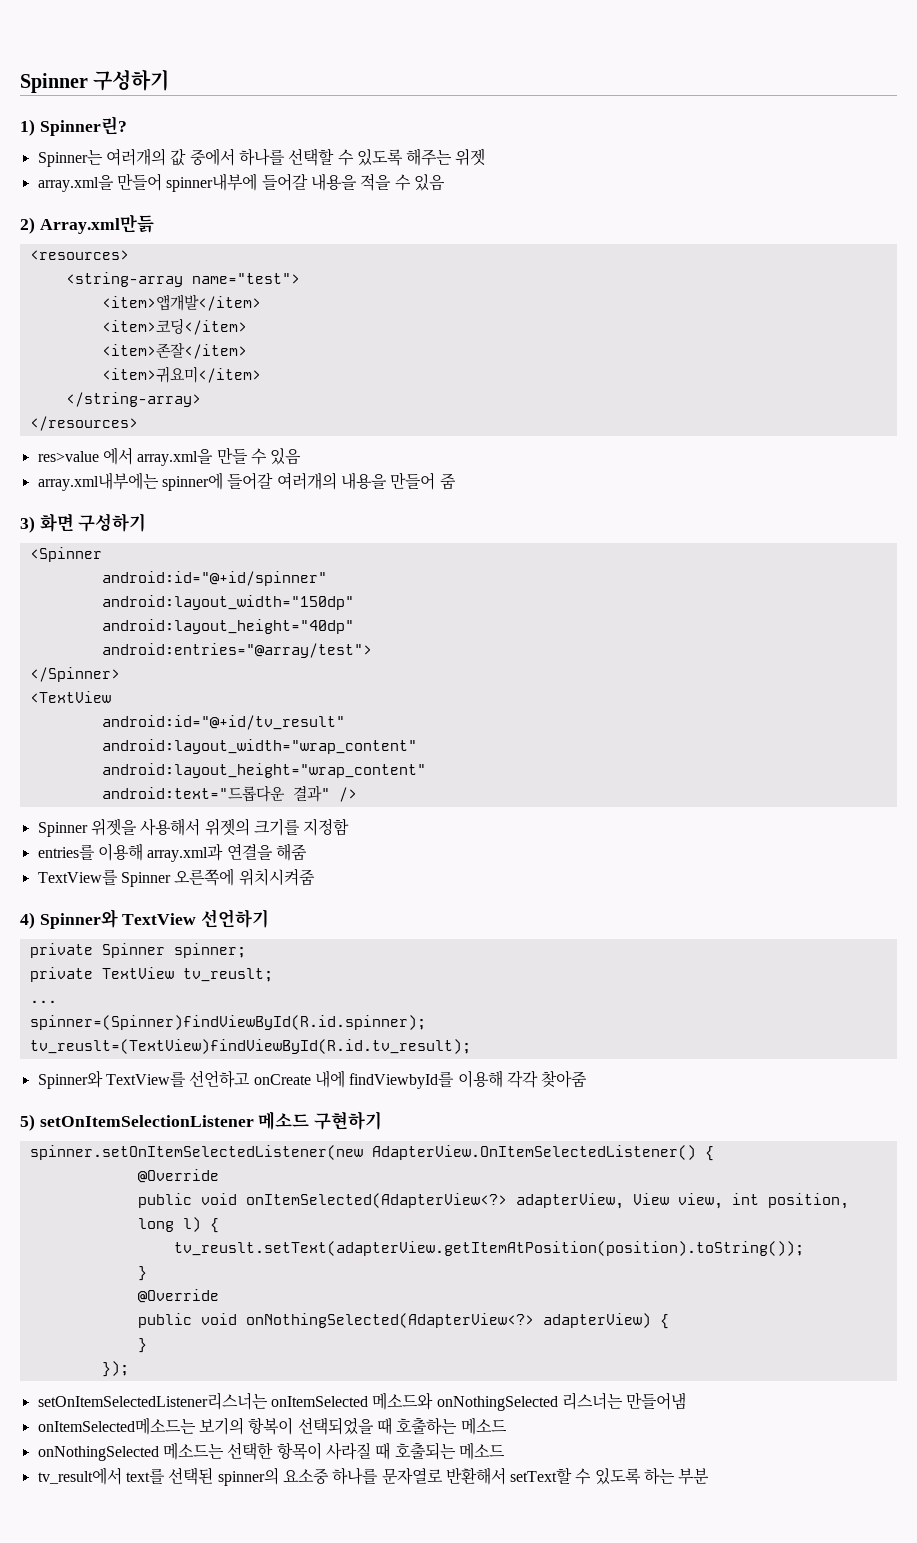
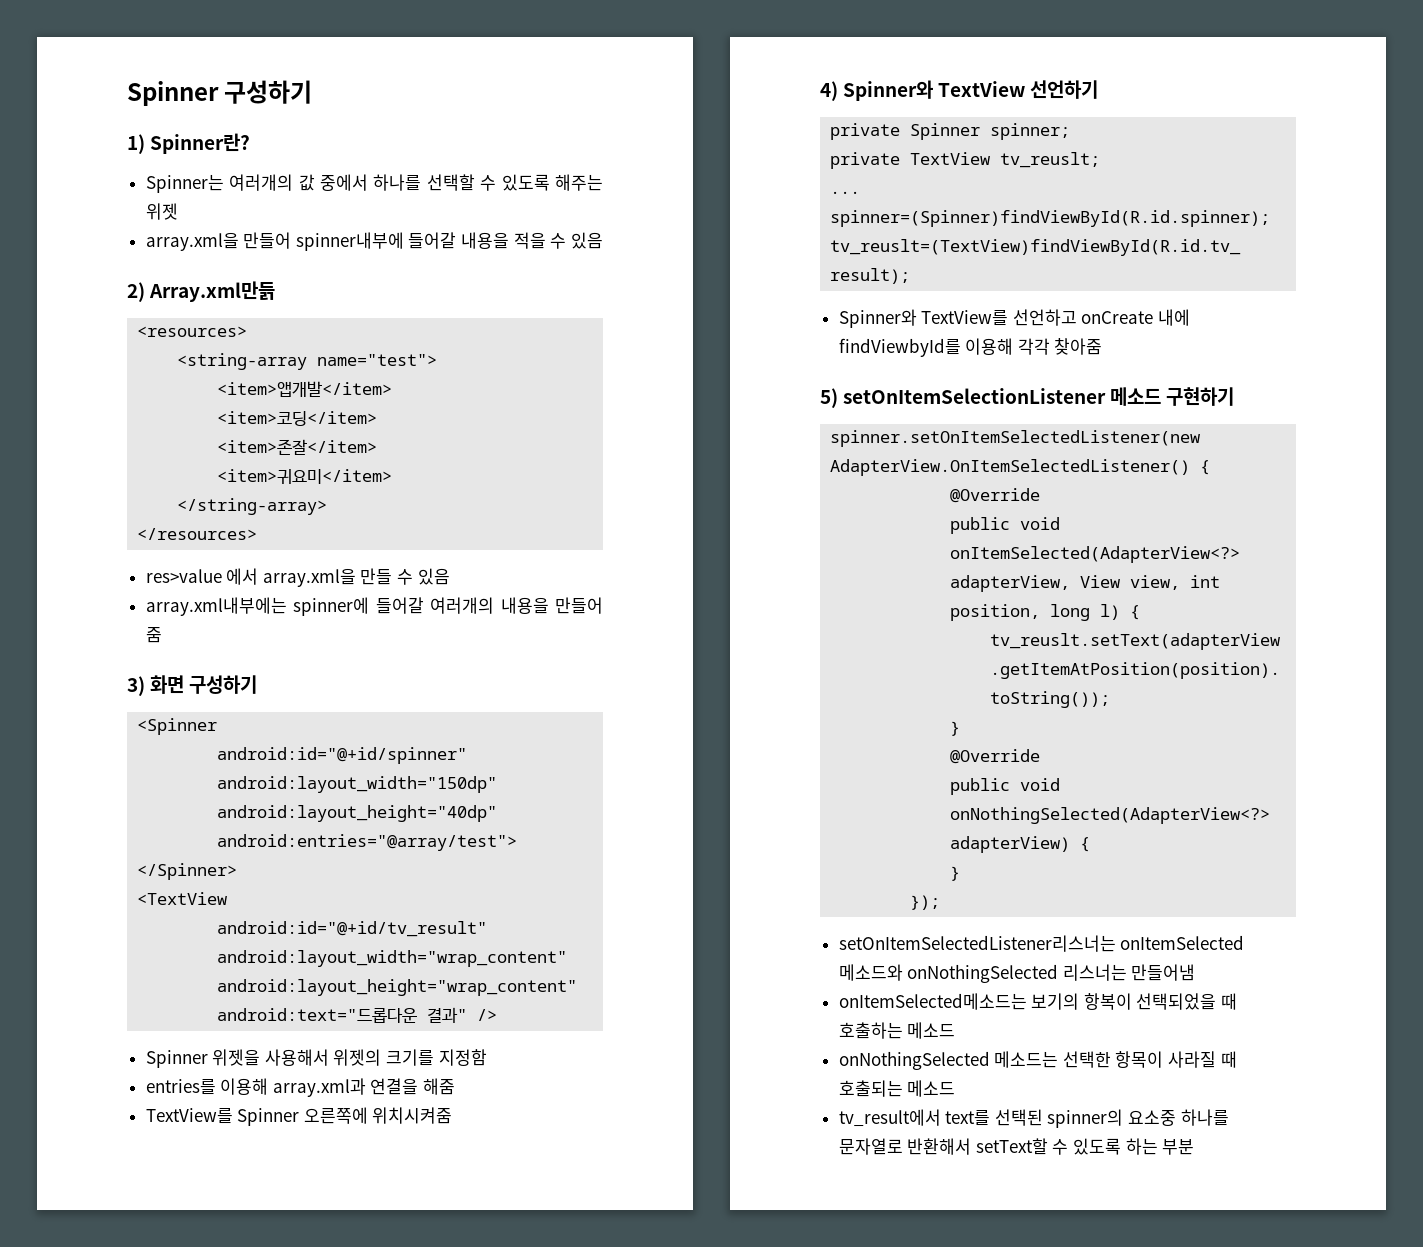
- 1) Spinner린?
+ 1) Spinner란?

